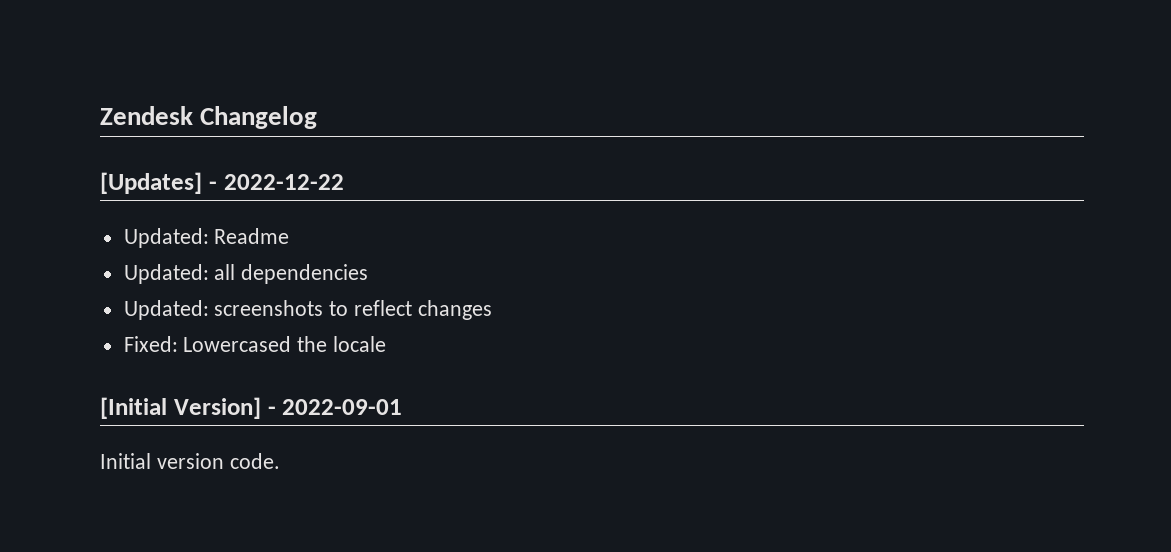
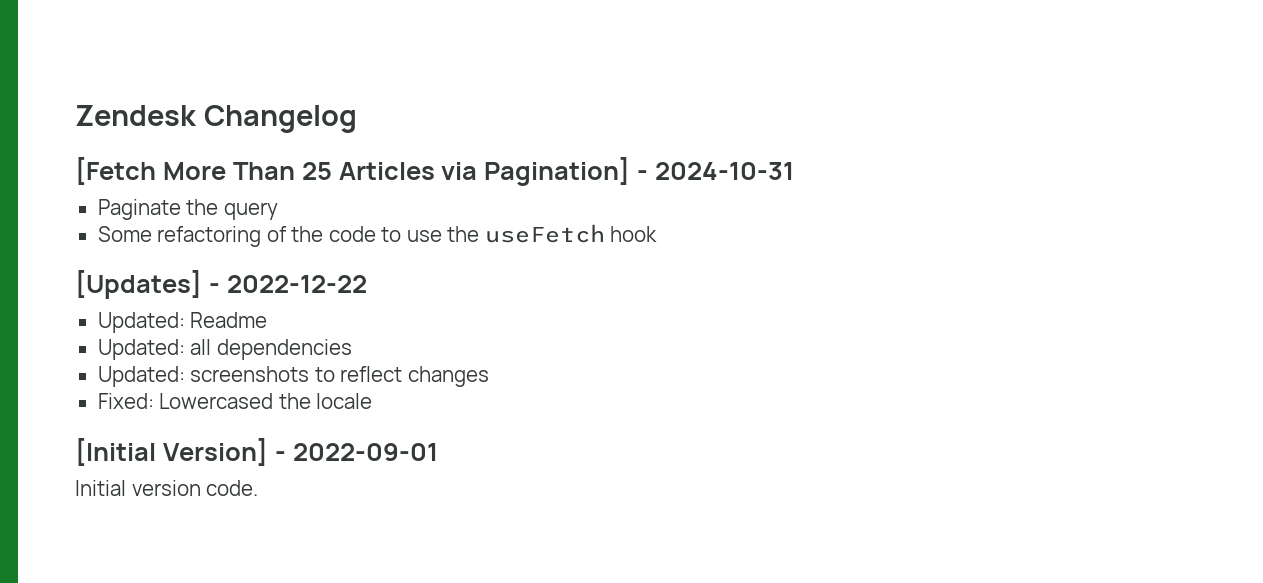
+ [Fetch More Than 25 Articles via Pagination] - 2024-10-31
+ Paginate the query
+ Some refactoring of the code to use the useFetch hook

